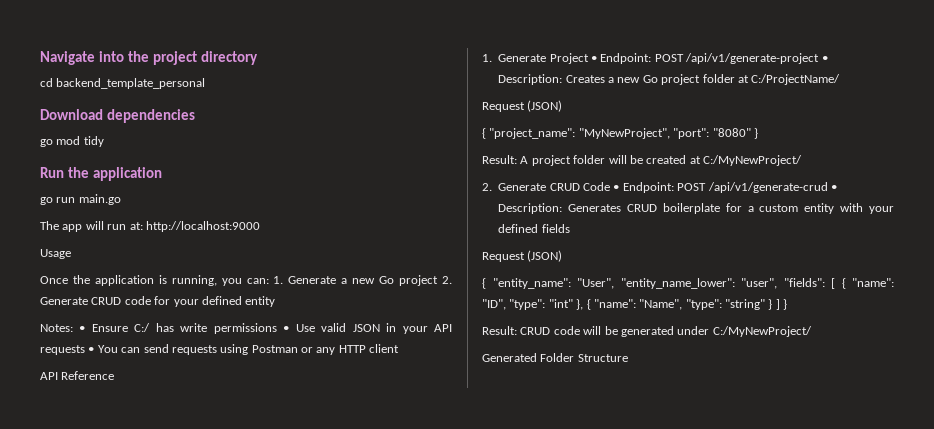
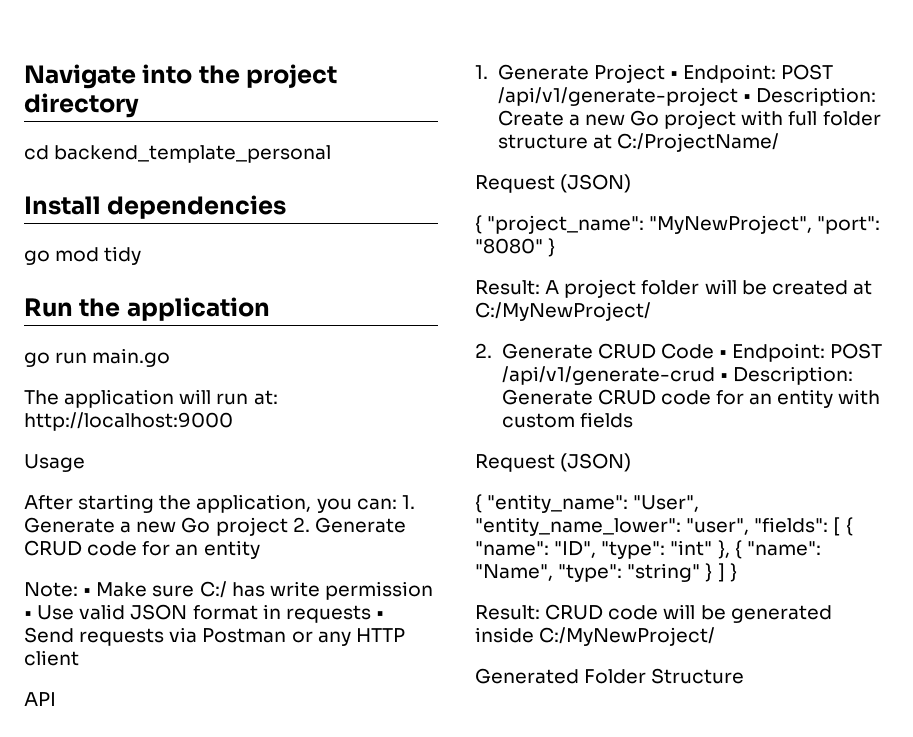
- Download dependencies
+ Install dependencies
- The app will run at: http://localhost:9000
+ The application will run at: http://localhost:9000
- Once the application is running, you can: 1. Generate a new Go project 2. Generate CRUD code for your defined entity
+ After starting the application, you can: 1. Generate a new Go project 2. Generate CRUD code for an entity
- Notes: • Ensure C:/ has write permissions • Use valid JSON in your API requests • You can send requests using Postman or any HTTP client
+ Note: • Make sure C:/ has write permission • Use valid JSON format in requests • Send requests via Postman or any HTTP client
- API Reference
+ API
- 1. Generate Project • Endpoint: POST /api/v1/generate-project • Description: Creates a new Go project folder at C:/ProjectName/
+ 1. Generate Project • Endpoint: POST /api/v1/generate-project • Description: Create a new Go project with full folder structure at C:/ProjectName/
- 2. Generate CRUD Code • Endpoint: POST /api/v1/generate-crud • Description: Generates CRUD boilerplate for a custom entity with your defined fields
+ 2. Generate CRUD Code • Endpoint: POST /api/v1/generate-crud • Description: Generate CRUD code for an entity with custom fields
- Result: CRUD code will be generated under C:/MyNewProject/
+ Result: CRUD code will be generated inside C:/MyNewProject/

